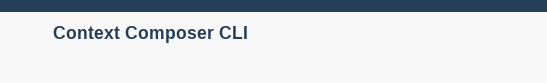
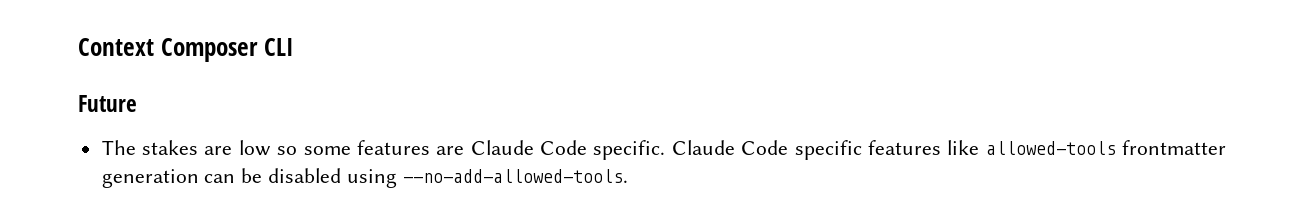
+ Future
+ The stakes are low so some features are Claude Code specific. Claude Code specific features like allowed-tools frontmatter generation can be disabled using --no-add-allowed-tools.

